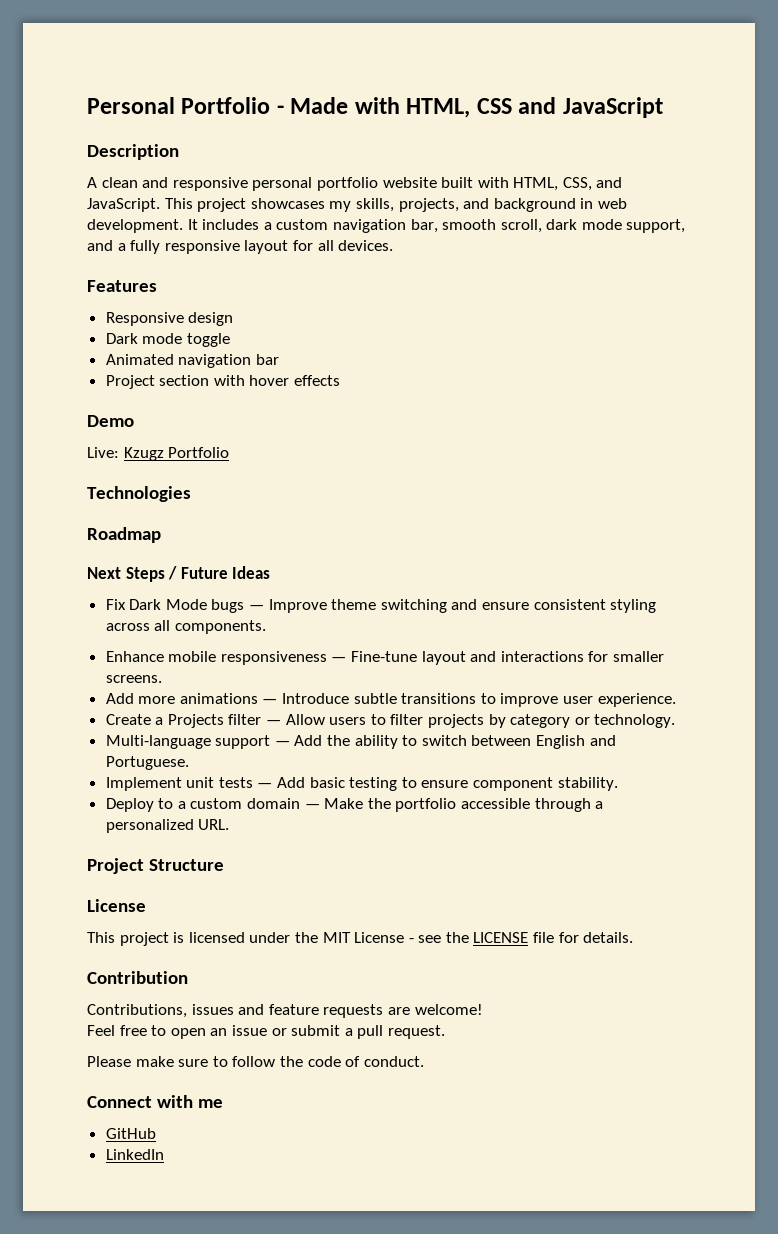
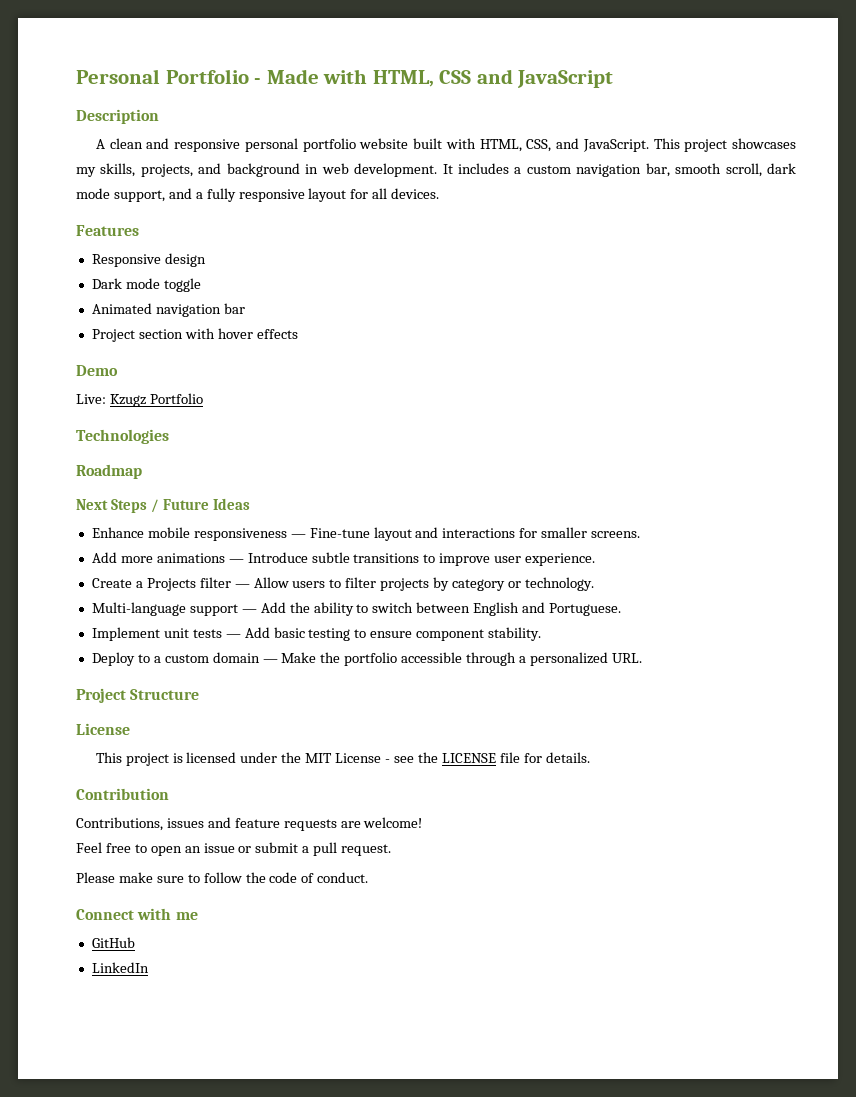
- Fix Dark Mode bugs — Improve theme switching and ensure consistent styling across all components.

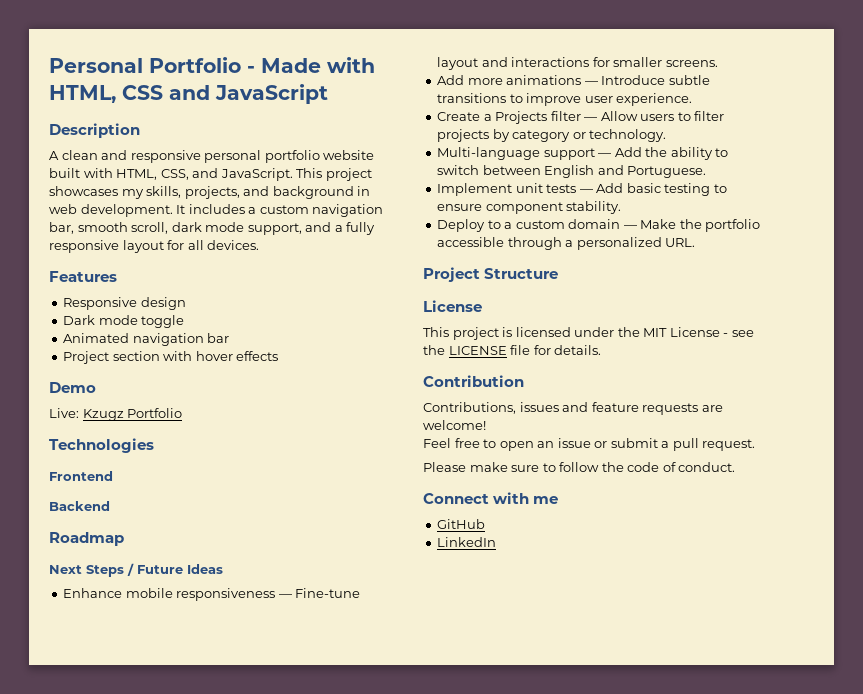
+ Frontend
+ Backend

